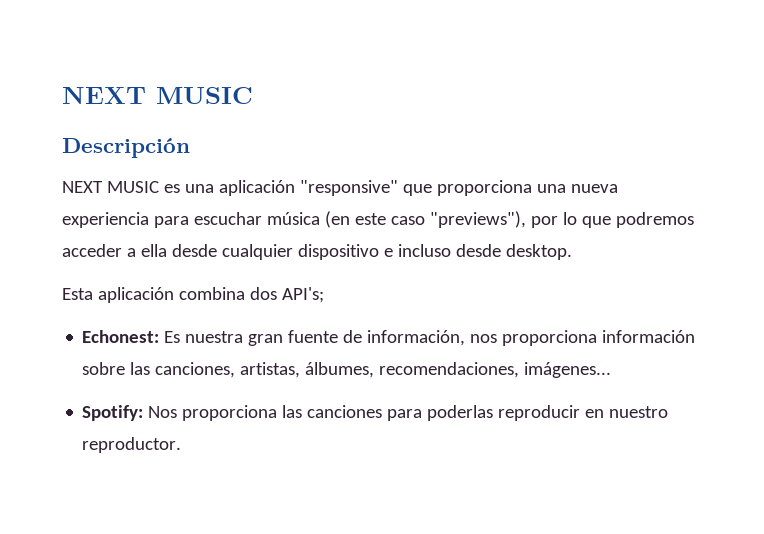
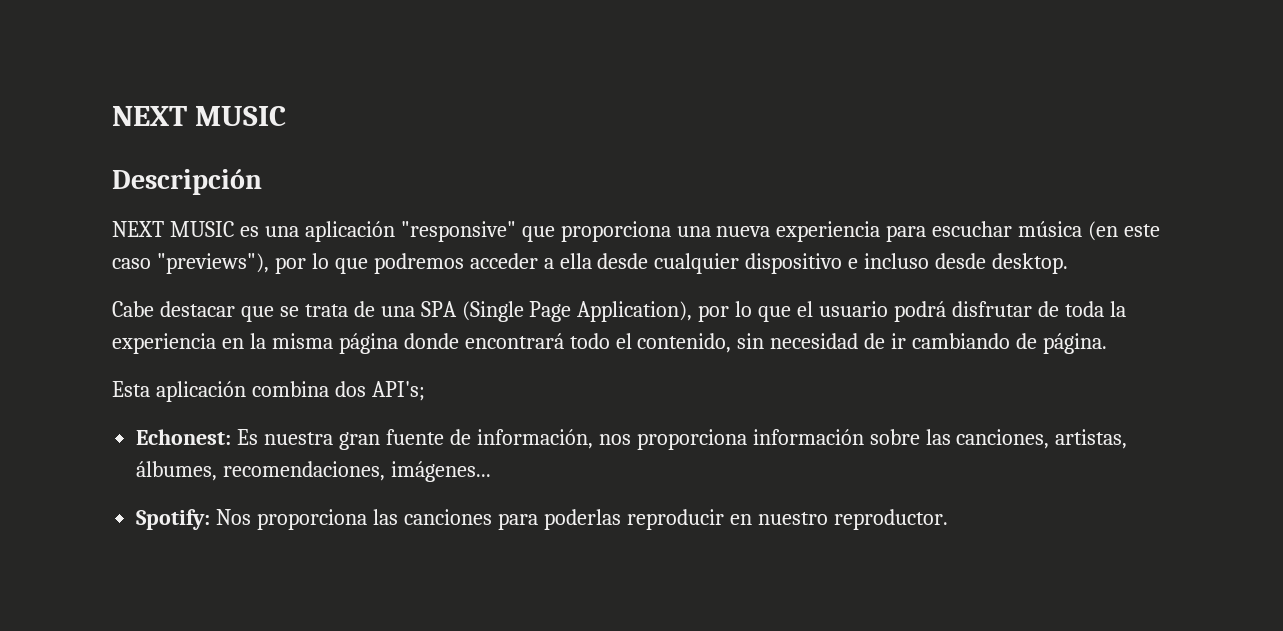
+ Cabe destacar que se trata de una SPA (Single Page Application), por lo que el usuario podrá disfrutar de toda la experiencia en la misma página donde encontrará todo el contenido, sin necesidad de ir cambiando de página.

